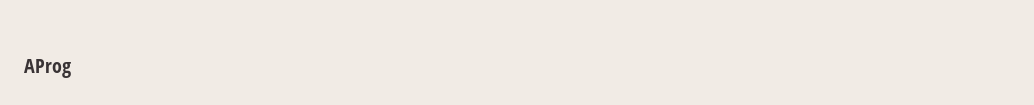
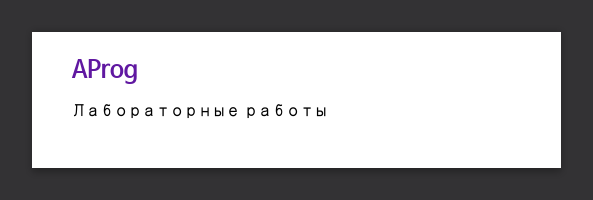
+ Лабораторные работы

